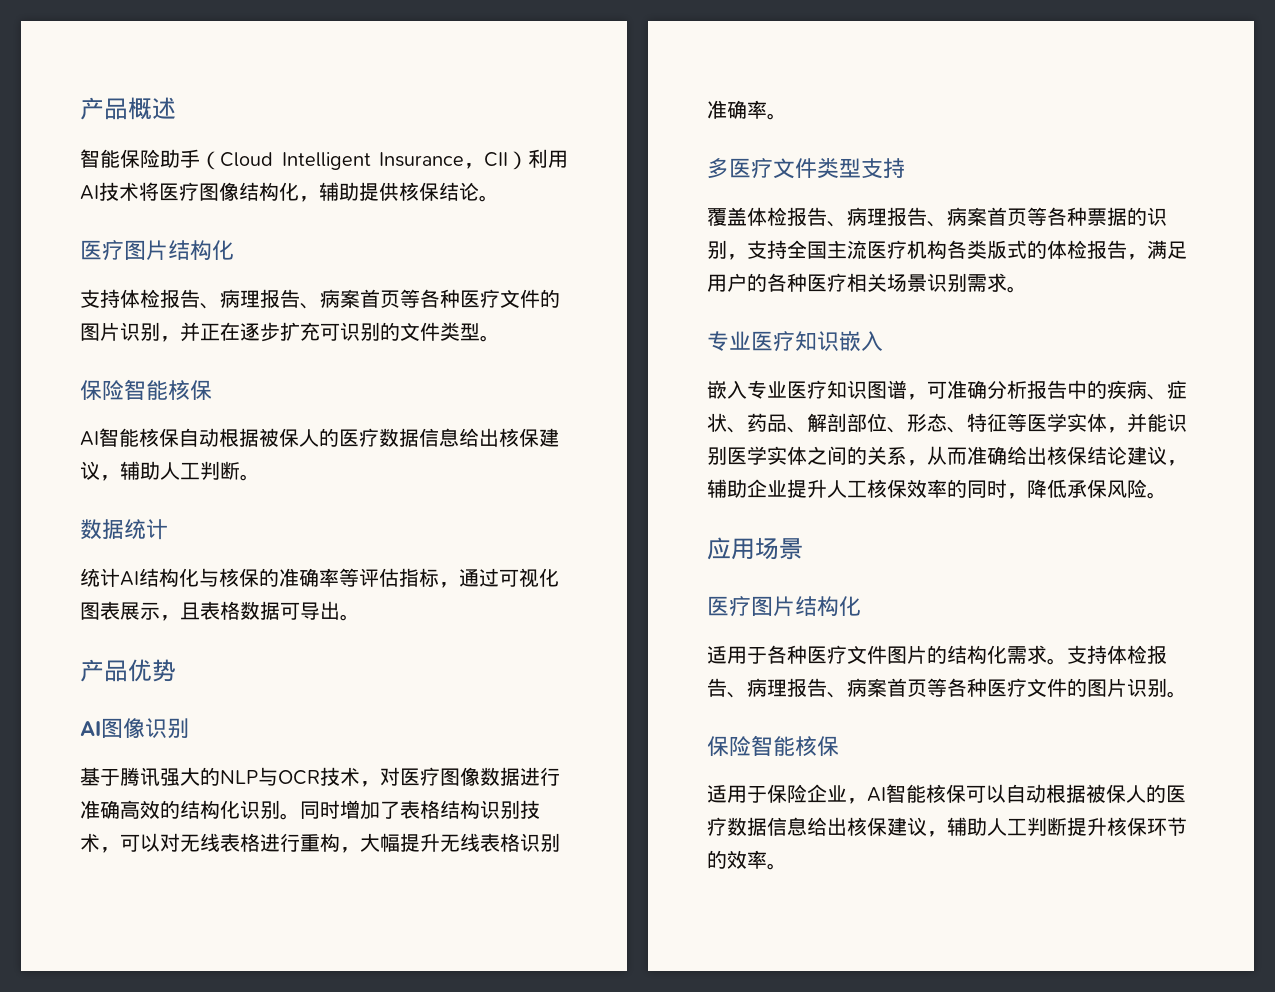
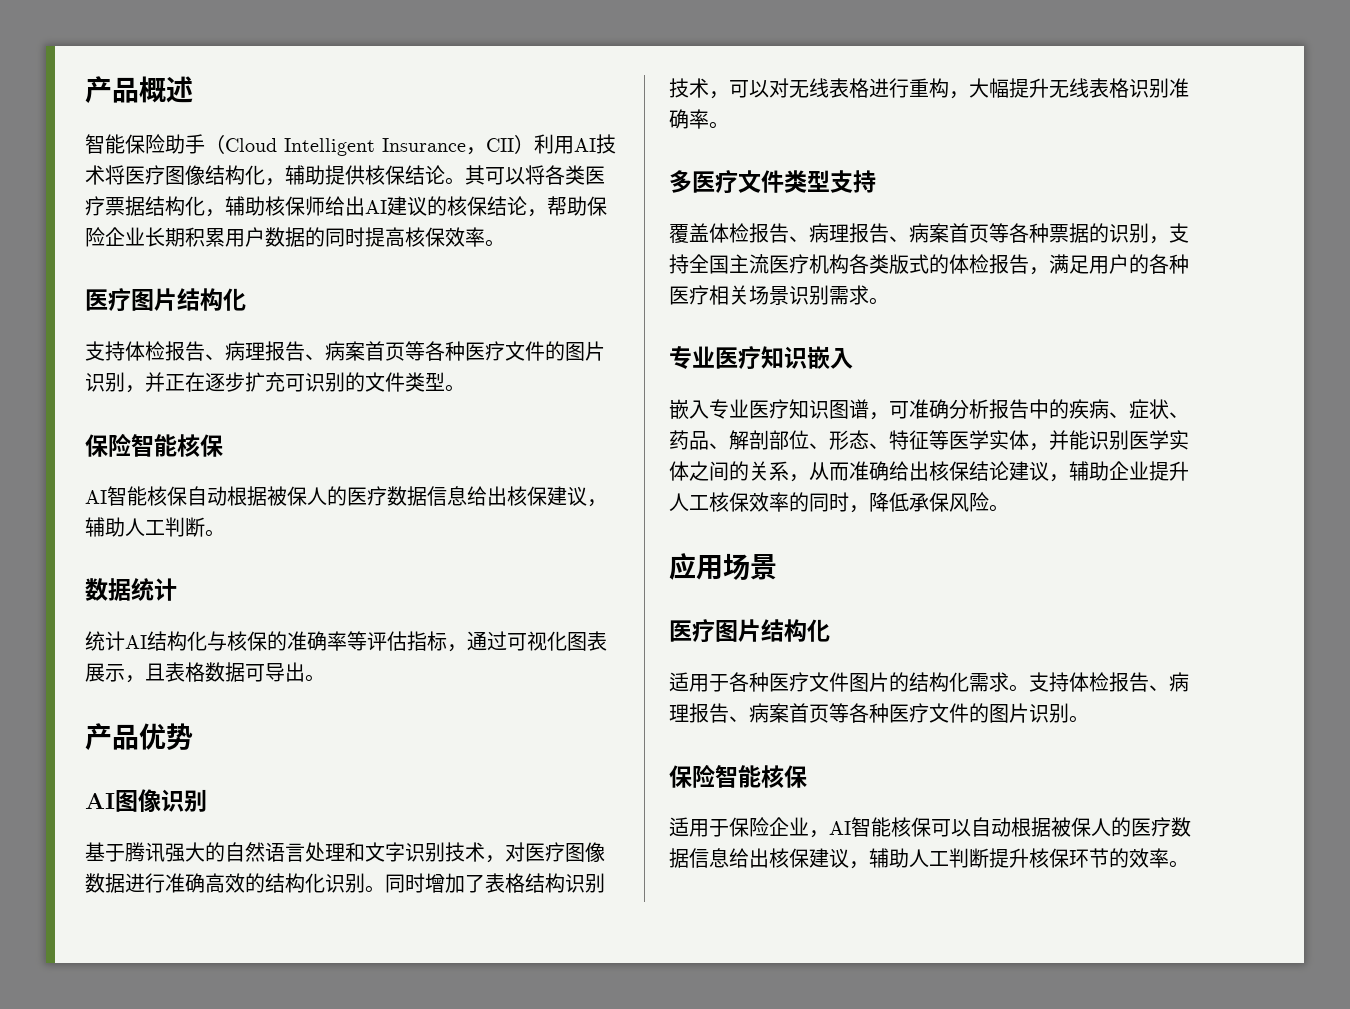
+ 其可以将各类医疗票据结构化，辅助核保师给出AI建议的核保结论，帮助保险企业长期积累用户数据的同时提高核保效率。
- 基于腾讯强大的NLP与OCR技术，对医疗图像数据进行准确高效的结构化识别。
+ 基于腾讯强大的自然语言处理和文字识别技术，对医疗图像数据进行准确高效的结构化识别。

